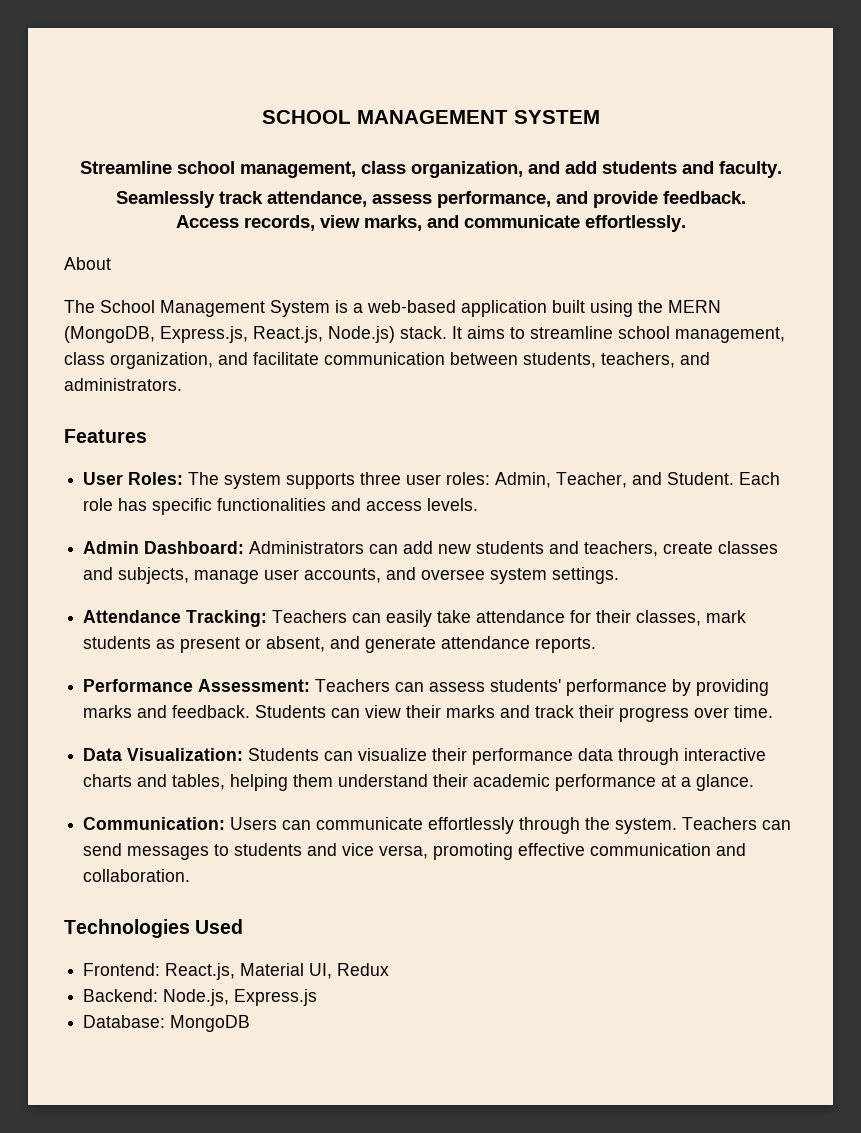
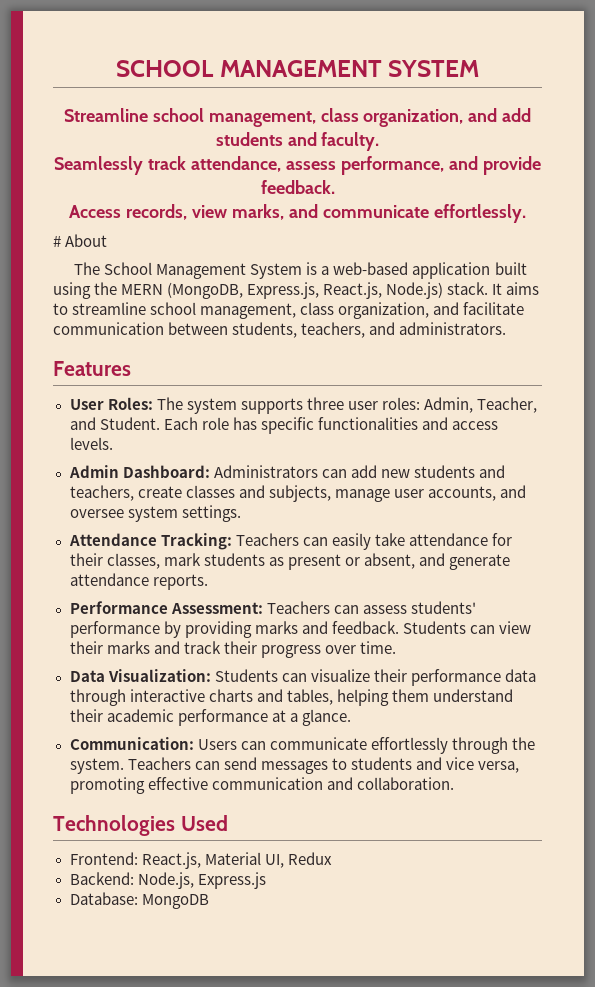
- About
+ # About

